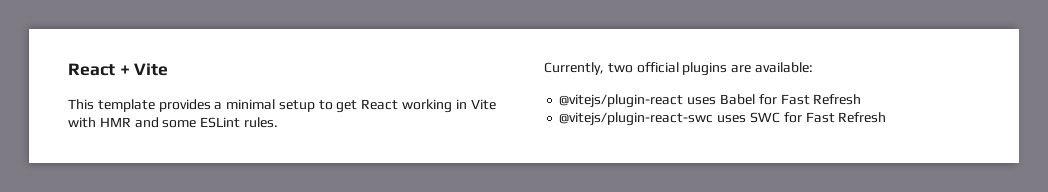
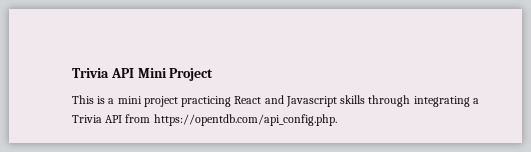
- React + Vite
- This template provides a minimal setup to get React working in Vite with HMR and some ESLint rules.
- Currently, two official plugins are available:
- @vitejs/plugin-react uses Babel for Fast Refresh
- @vitejs/plugin-react-swc uses SWC for Fast Refresh
+ Trivia API Mini Project
+ This is a mini project practicing React and Javascript skills through integrating a Trivia API from https://opentdb.com/api_config.php.

